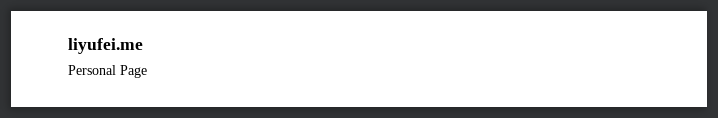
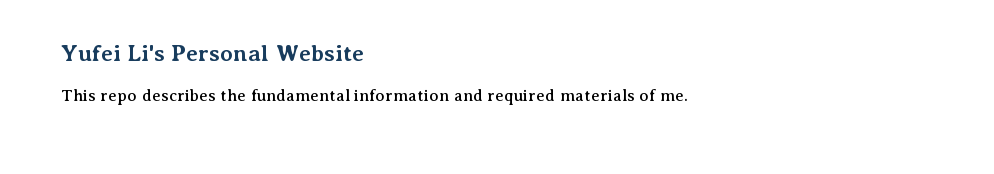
- liyufei.me
- Personal Page
+ Yufei Li's Personal Website
+ This repo describes the fundamental information and required materials of me.

